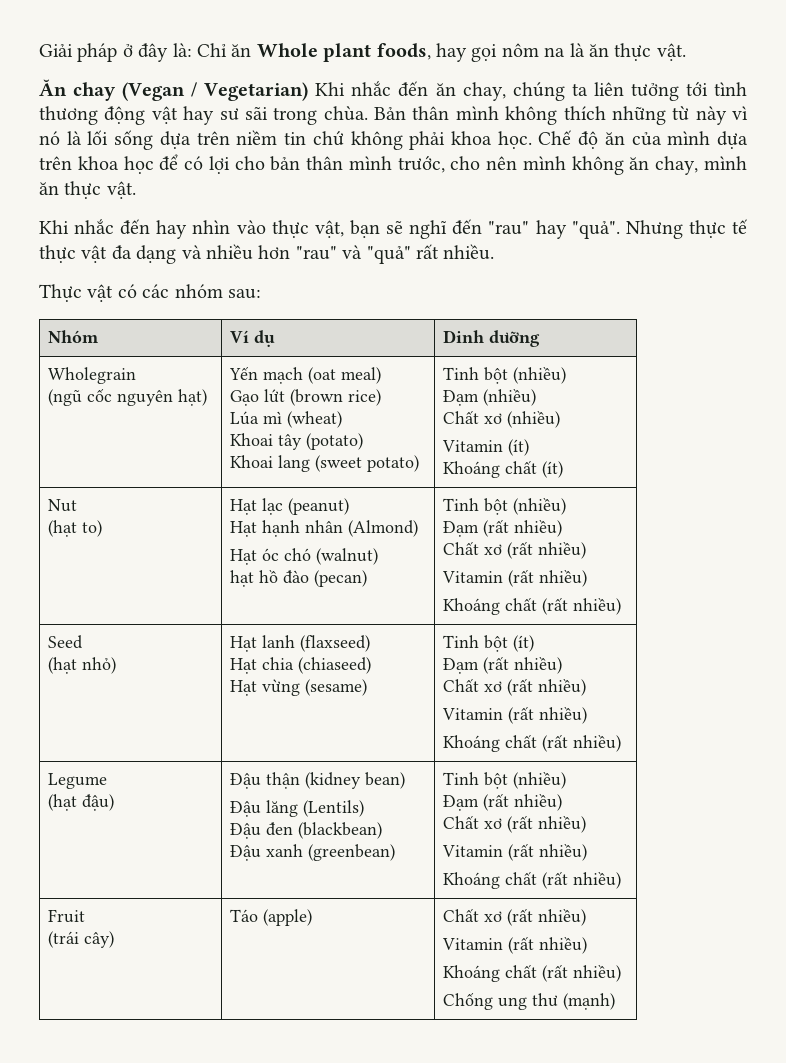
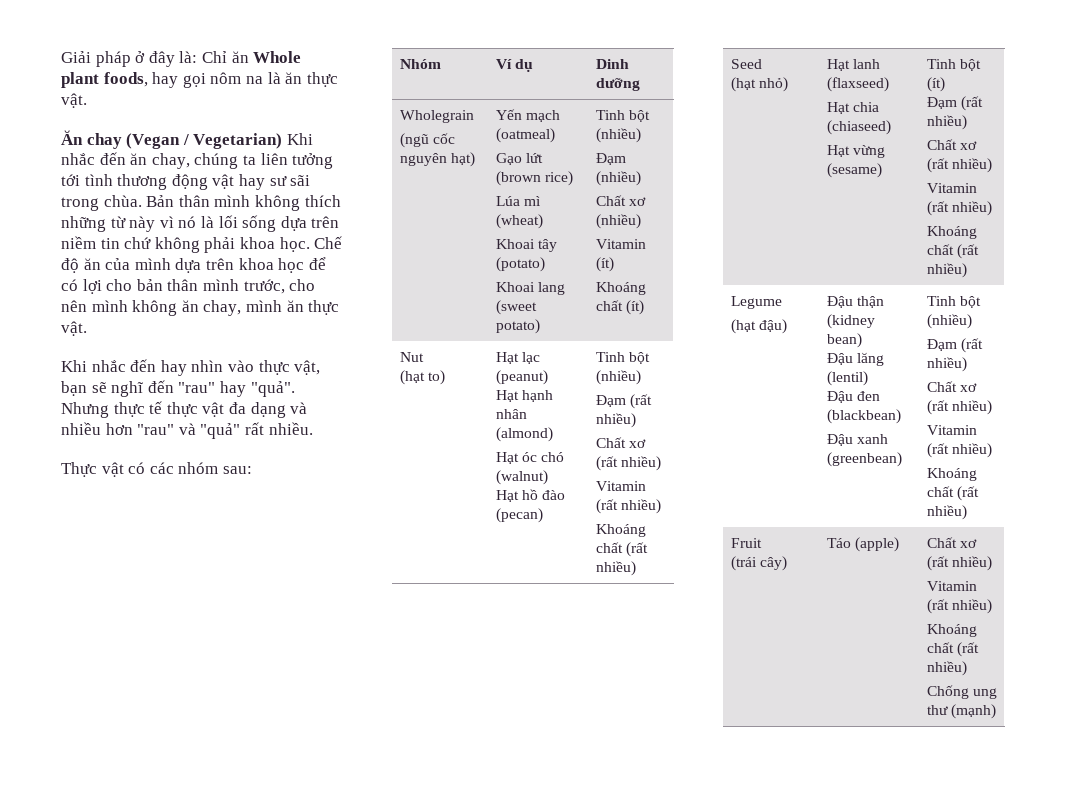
  Wholegrain
- (ngũ cốc nguyên hạt) | Yến mạch (oat meal)
+ (ngũ cốc nguyên hạt) | Yến mạch (oatmeal)
  Nut
  (hạt to) | Hạt lạc (peanut)
- Hạt hạnh nhân (Almond)
+ Hạt hạnh nhân (almond)
  Hạt óc chó (walnut)
- hạt hồ đào (pecan) | Tinh bột (nhiều)
+ Hạt hồ đào (pecan) | Tinh bột (nhiều)
  Legume
  (hạt đậu) | Đậu thận (kidney bean)
- Đậu lăng (Lentils)
+ Đậu lăng (lentil)

